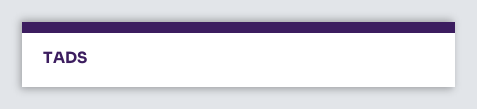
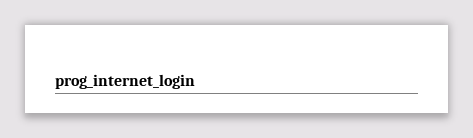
- TADS
+ prog_internet_login

